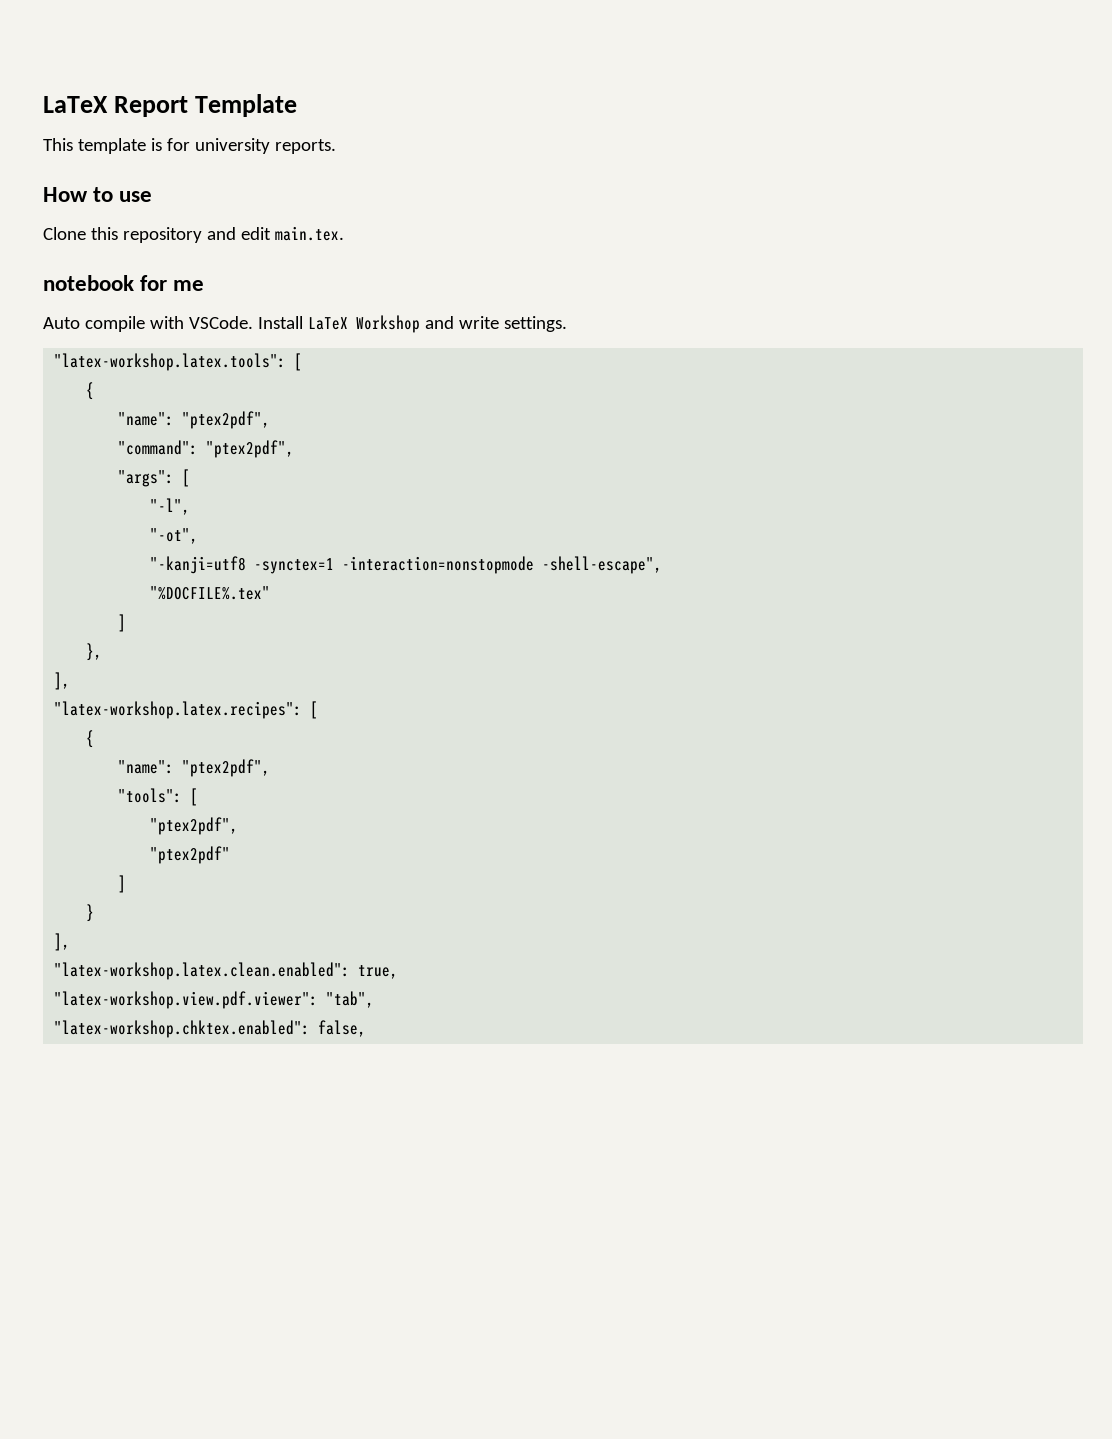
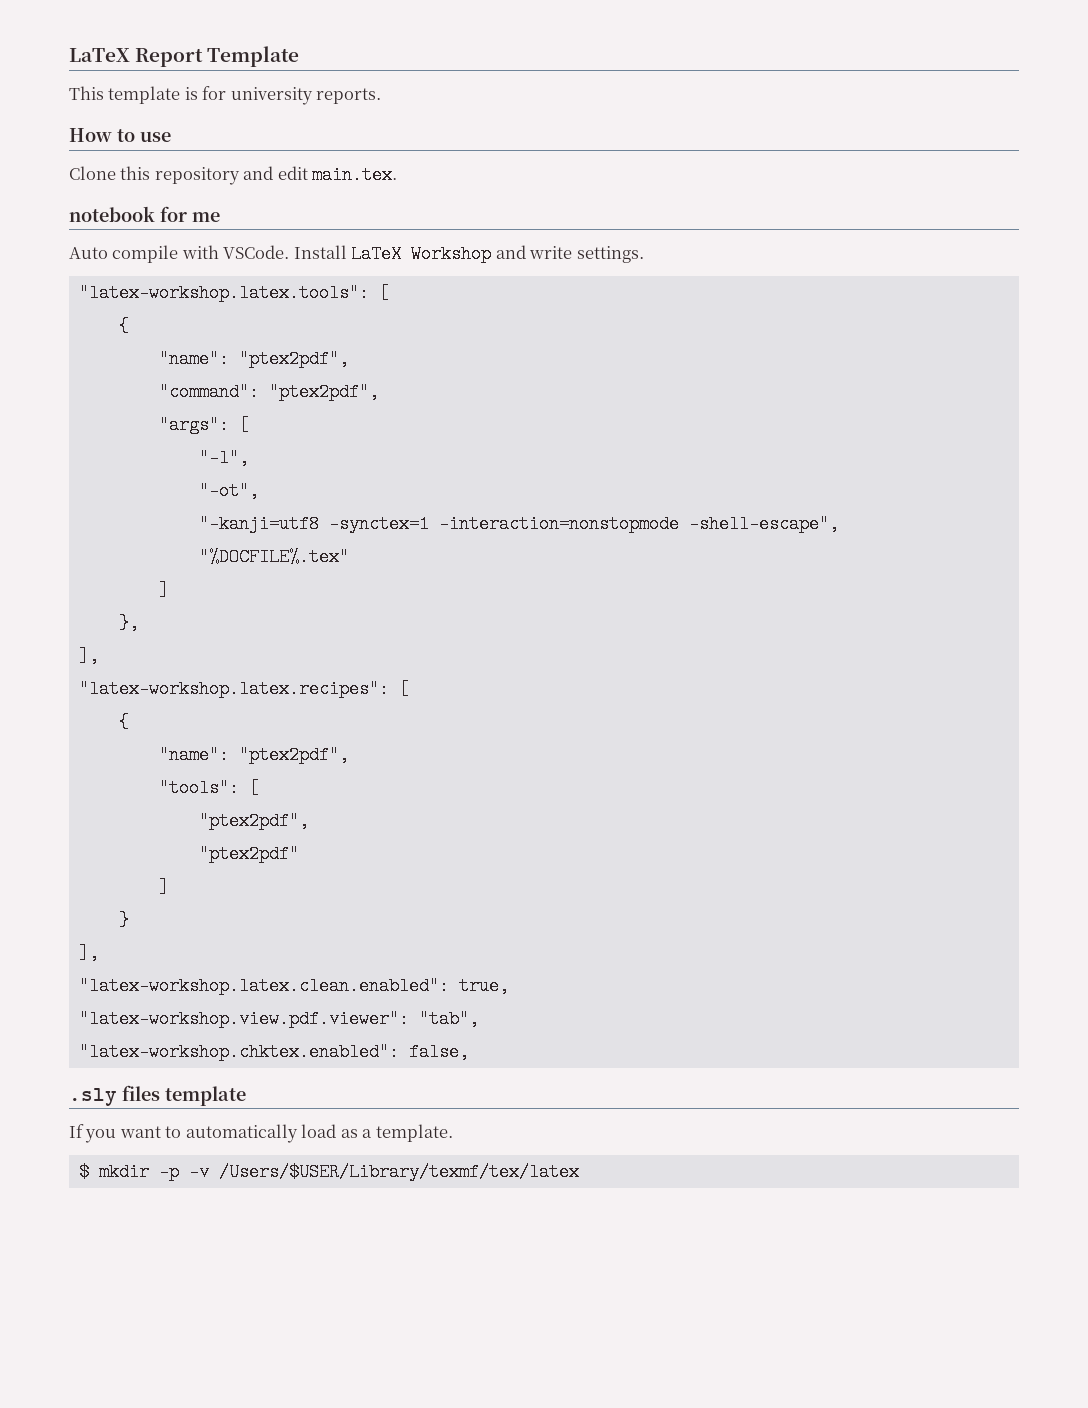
+ .sly files template
+ If you want to automatically load as a template.
+ $ mkdir -p -v /Users/$USER/Library/texmf/tex/latex

